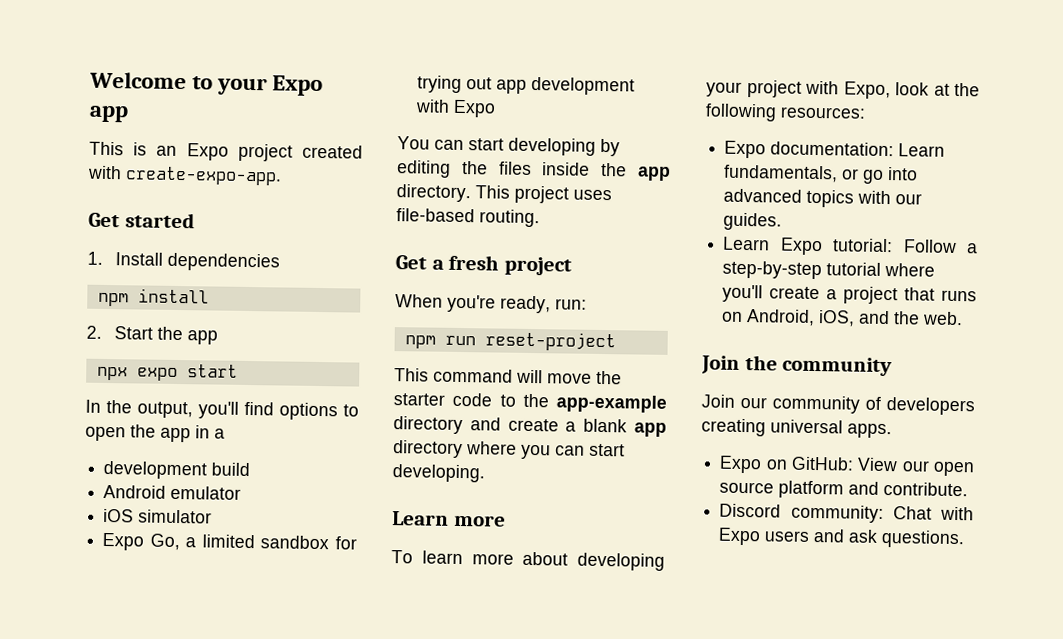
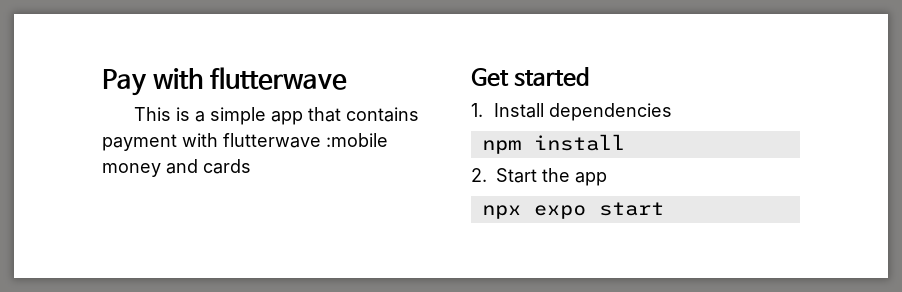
- Welcome to your Expo app
- This is an Expo project created with create-expo-app.
+ Pay with flutterwave
+ This is a simple app that contains payment with flutterwave :mobile money and cards
- In the output, you'll find options to open the app in a
- development build
- Android emulator
- iOS simulator
- Expo Go, a limited sandbox for trying out app development with Expo
- You can start developing by editing the files inside the app directory. This project uses file-based routing.
- Get a fresh project
- When you're ready, run:
- npm run reset-project
- This command will move the starter code to the app-example directory and create a blank app directory where you can start developing.
- Learn more
- To learn more about developing your project with Expo, look at the following resources:
- Expo documentation: Learn fundamentals, or go into advanced topics with our guides.
- Learn Expo tutorial: Follow a step-by-step tutorial where you'll create a project that runs on Android, iOS, and the web.
- Join the community
- Join our community of developers creating universal apps.
- Expo on GitHub: View our open source platform and contribute.
- Discord community: Chat with Expo users and ask questions.

